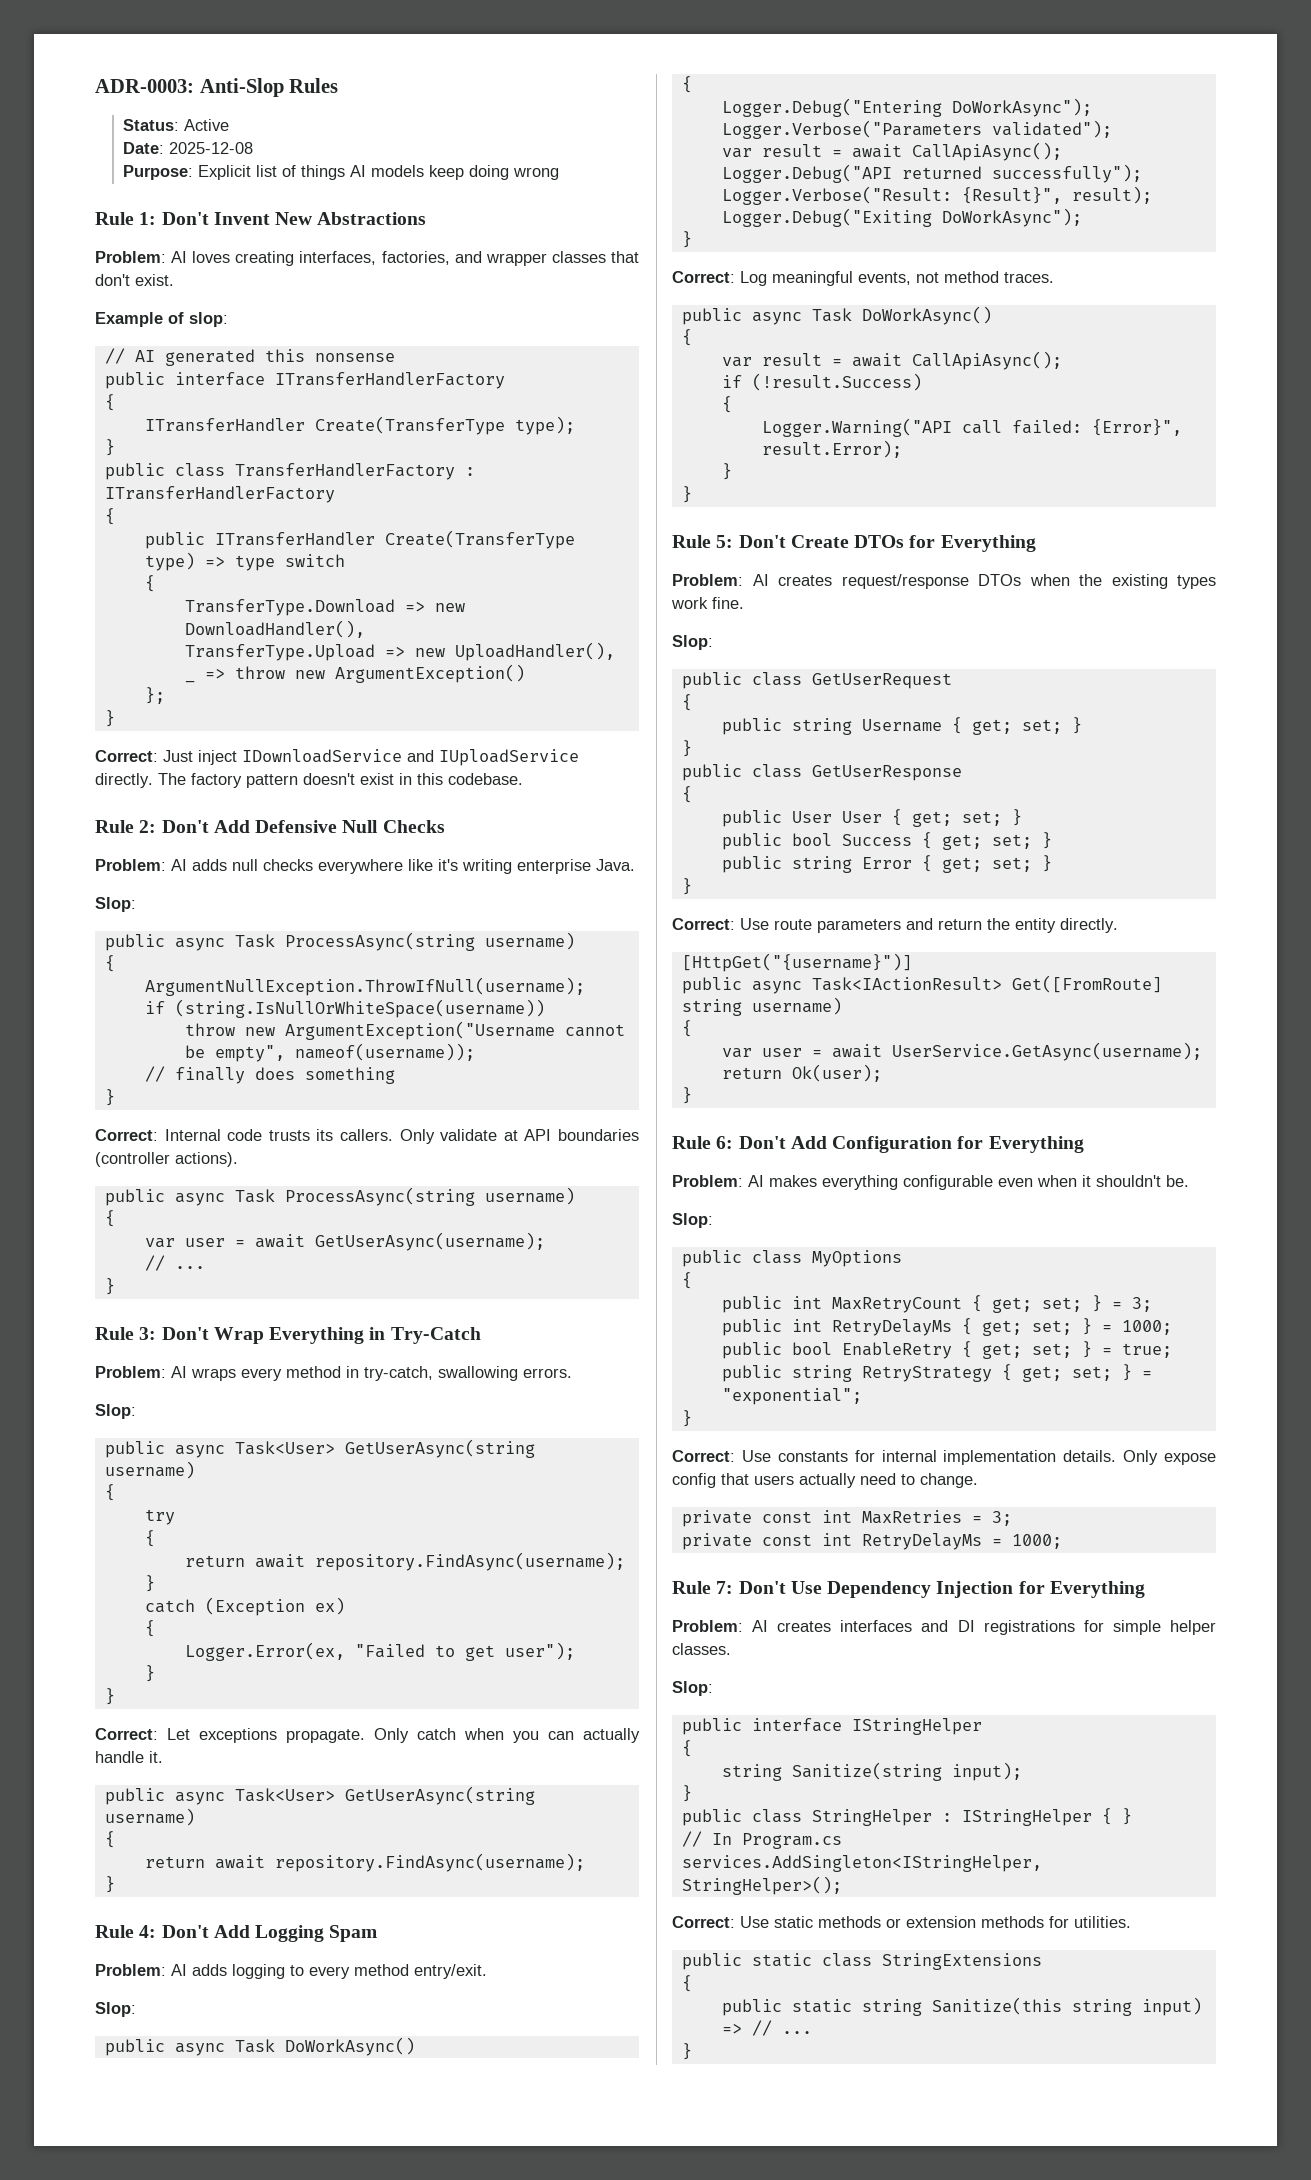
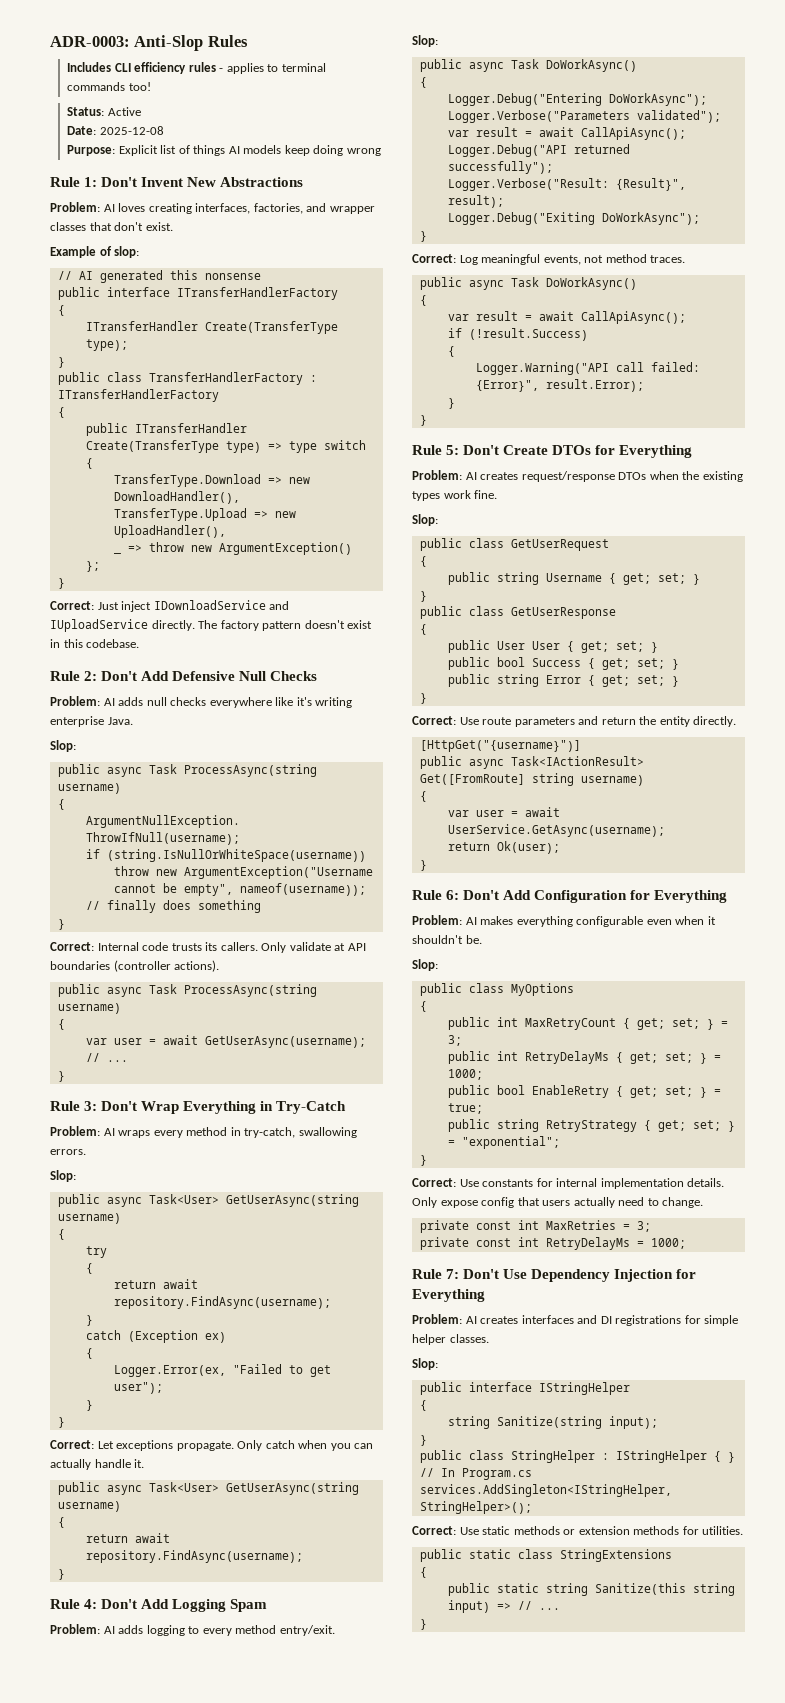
+ Includes CLI efficiency rules - applies to terminal commands too!

